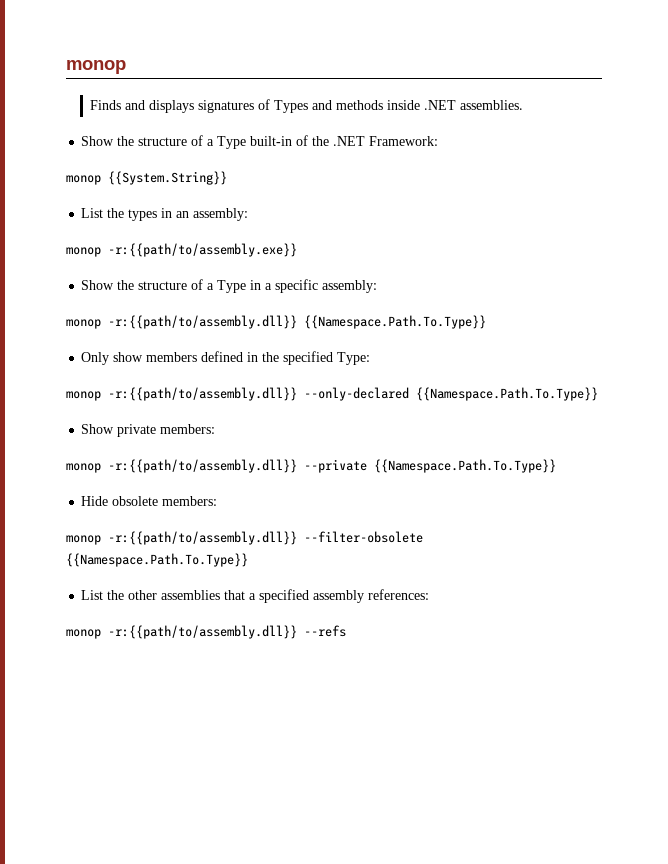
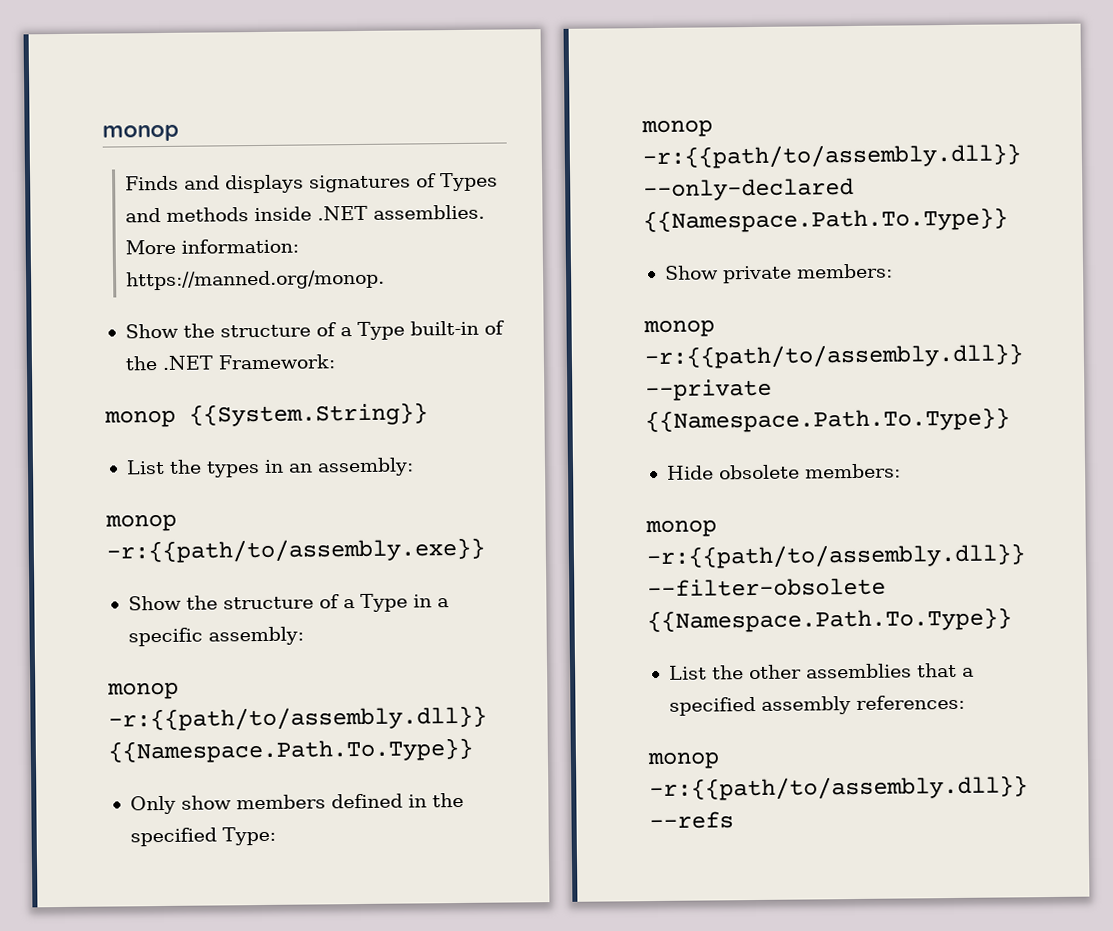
+ More information: https://manned.org/monop.

